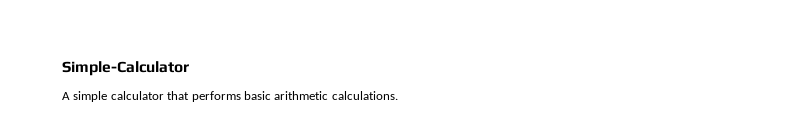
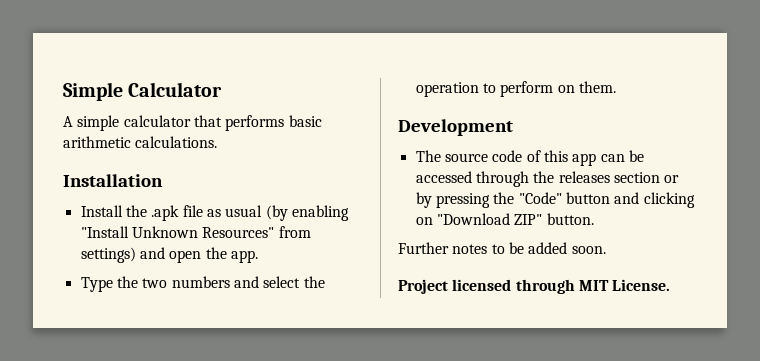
- Simple-Calculator
+ Simple Calculator
+ Installation
+ Install the .apk file as usual (by enabling "Install Unknown Resources" from settings) and open the app.
+ Type the two numbers and select the operation to perform on them.
+ Development
+ The source code of this app can be accessed through the releases section or by pressing the "Code" button and clicking on "Download ZIP" button.
+ Further notes to be added soon.
+ Project licensed through MIT License.

